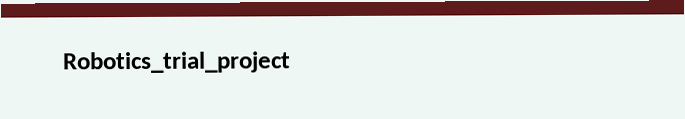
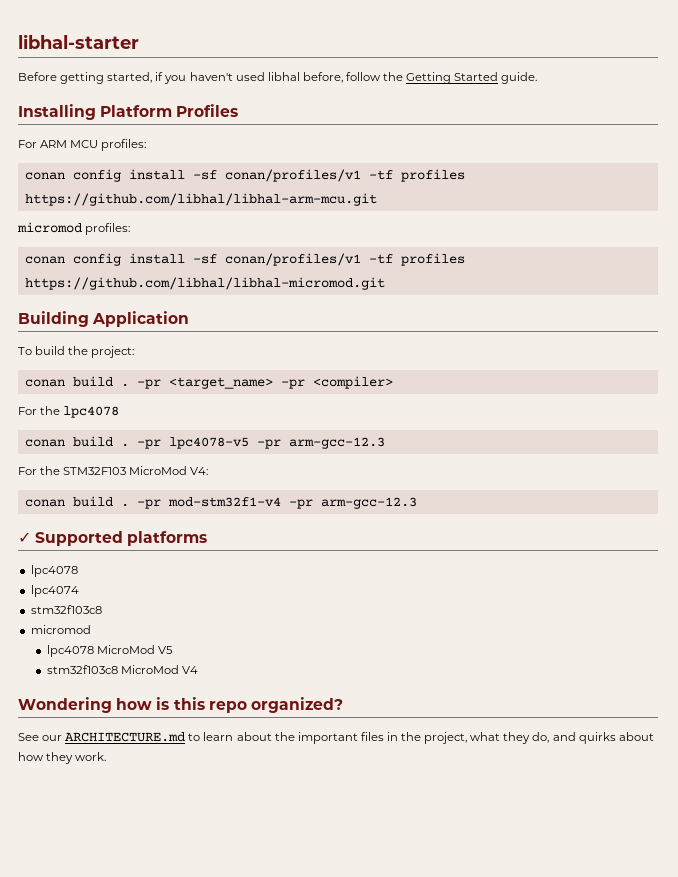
- Robotics_trial_project
+ libhal-starter
+ Before getting started, if you haven't used libhal before, follow the Getting Started guide.
+ Installing Platform Profiles
+ For ARM MCU profiles:
+ conan config install -sf conan/profiles/v1 -tf profiles https://github.com/libhal/libhal-arm-mcu.git
+ micromod profiles:
+ conan config install -sf conan/profiles/v1 -tf profiles https://github.com/libhal/libhal-micromod.git
+ Building Application
+ To build the project:
+ conan build . -pr <target_name> -pr <compiler>
+ For the lpc4078
+ conan build . -pr lpc4078-v5 -pr arm-gcc-12.3
+ For the STM32F103 MicroMod V4:
+ conan build . -pr mod-stm32f1-v4 -pr arm-gcc-12.3
+ ✓ Supported platforms
+ lpc4078
+ lpc4074
+ stm32f103c8
+ micromod
+ lpc4078 MicroMod V5
+ stm32f103c8 MicroMod V4
+ Wondering how is this repo organized?
+ See our ARCHITECTURE.md to learn about the important files in the project, what they do, and quirks about how they work.

